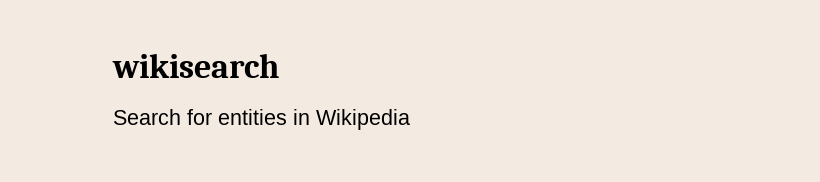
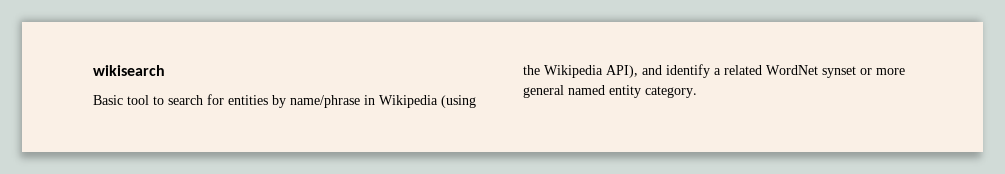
- Search for entities in Wikipedia
+ Basic tool to search for entities by name/phrase in Wikipedia (using the Wikipedia API), and identify a related WordNet synset or more general named entity category.

